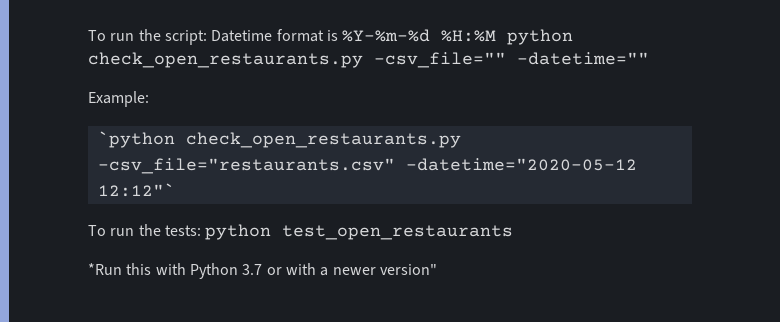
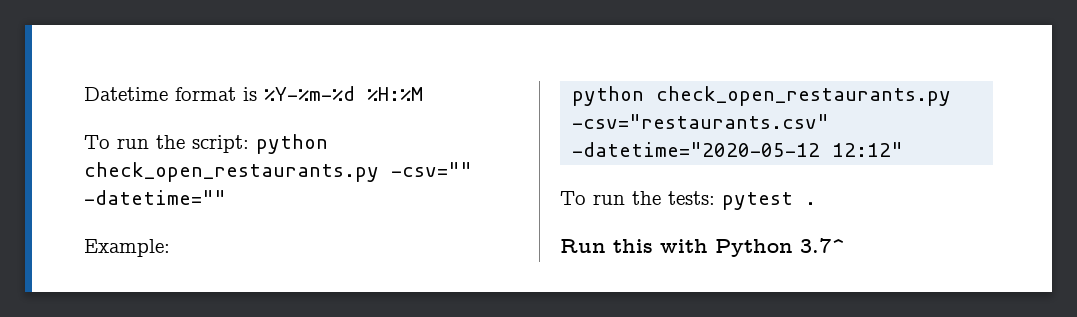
- To run the script: Datetime format is %Y-%m-%d %H:%M python check_open_restaurants.py -csv_file="" -datetime=""
+ Datetime format is %Y-%m-%d %H:%M
+ To run the script: python check_open_restaurants.py -csv="" -datetime=""
- `python check_open_restaurants.py -csv_file="restaurants.csv" -datetime="2020-05-12 12:12"`
+ python check_open_restaurants.py -csv="restaurants.csv" -datetime="2020-05-12 12:12"
- To run the tests: python test_open_restaurants
- *Run this with Python 3.7 or with a newer version"
+ To run the tests: pytest .
+ Run this with Python 3.7^

